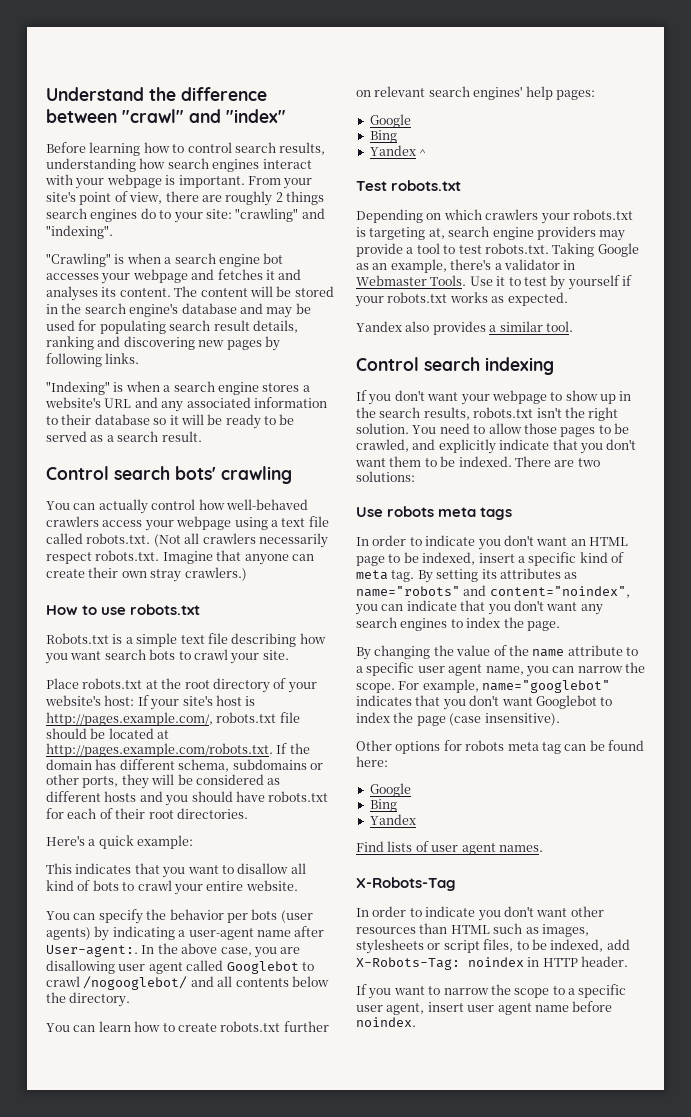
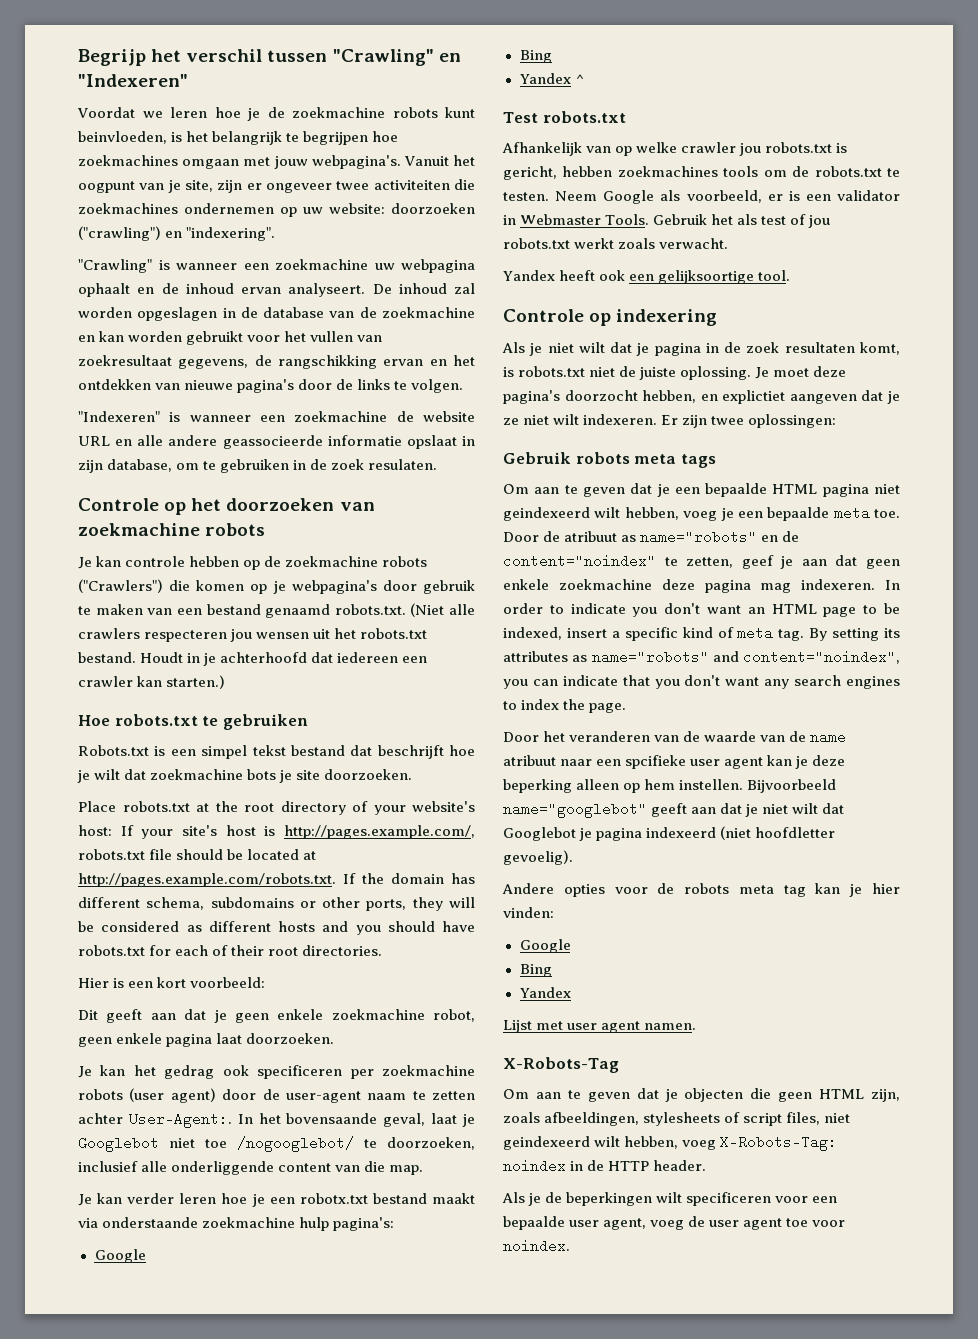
- Understand the difference between "crawl" and "index"
- Before learning how to control search results, understanding how search engines interact with your webpage is important. From your site's point of view, there are roughly 2 things search engines do to your site: "crawling" and "indexing".
- "Crawling" is when a search engine bot accesses your webpage and fetches it and analyses its content. The content will be stored in the search engine's database and may be used for populating search result details, ranking and discovering new pages by following links.
- "Indexing" is when a search engine stores a website's URL and any associated information to their database so it will be ready to be served as a search result.
- Control search bots' crawling
- You can actually control how well-behaved crawlers access your webpage using a text file called robots.txt. (Not all crawlers necessarily respect robots.txt. Imagine that anyone can create their own stray crawlers.)
- How to use robots.txt
+ Begrijp het verschil tussen "Crawling" en "Indexeren"
+ Voordat we leren hoe je de zoekmachine robots kunt beinvloeden, is het belangrijk te begrijpen hoe zoekmachines omgaan met jouw webpagina's. Vanuit het oogpunt van je site, zijn er ongeveer twee activiteiten die zoekmachines ondernemen op uw website: doorzoeken ("crawling") en "indexering".
+ "Crawling" is wanneer een zoekmachine uw webpagina ophaalt en de inhoud ervan analyseert. De inhoud zal worden opgeslagen in de database van de zoekmachine en kan worden gebruikt voor het vullen van zoekresultaat gegevens, de rangschikking ervan en het ontdekken van nieuwe pagina's door de links te volgen.
+ "Indexeren" is wanneer een zoekmachine de website URL en alle andere geassocieerde informatie opslaat in zijn database, om te gebruiken in de zoek resulaten.
+ Controle op het doorzoeken van zoekmachine robots
+ Je kan controle hebben op de zoekmachine robots ("Crawlers") die komen op je webpagina's door gebruik te maken van een bestand genaamd robots.txt. (Niet alle crawlers respecteren jou wensen uit het robots.txt bestand. Houdt in je achterhoofd dat iedereen een crawler kan starten.)
+ Hoe robots.txt te gebruiken
- Robots.txt is a simple text file describing how you want search bots to crawl your site.
+ Robots.txt is een simpel tekst bestand dat beschrijft hoe je wilt dat zoekmachine bots je site doorzoeken.
- Here's a quick example:
- This indicates that you want to disallow all kind of bots to crawl your entire website.
- You can specify the behavior per bots (user agents) by indicating a user-agent name after User-agent:. In the above case, you are disallowing user agent called Googlebot to crawl /nogooglebot/ and all contents below the directory.
- You can learn how to create robots.txt further on relevant search engines' help pages:
+ Hier is een kort voorbeeld:
+ Dit geeft aan dat je geen enkele zoekmachine robot, geen enkele pagina laat doorzoeken.
+ Je kan het gedrag ook specificeren per zoekmachine robots (user agent) door de user-agent naam te zetten achter User-Agent:. In het bovensaande geval, laat je Googlebot niet toe /nogooglebot/ te doorzoeken, inclusief alle onderliggende content van die map.
+ Je kan verder leren hoe je een robotx.txt bestand maakt via onderstaande zoekmachine hulp pagina's:
- Depending on which crawlers your robots.txt is targeting at, search engine providers may provide a tool to test robots.txt. Taking Google as an example, there's a validator in Webmaster Tools. Use it to test by yourself if your robots.txt works as expected.
- Yandex also provides a similar tool.
- Control search indexing
- If you don't want your webpage to show up in the search results, robots.txt isn't the right solution. You need to allow those pages to be crawled, and explicitly indicate that you don't want them to be indexed. There are two solutions:
- Use robots meta tags
- In order to indicate you don't want an HTML page to be indexed, insert a specific kind of meta tag.
+ Afhankelijk van op welke crawler jou robots.txt is gericht, hebben zoekmachines tools om de robots.txt te testen. Neem Google als voorbeeld, er is een validator in Webmaster Tools. Gebruik het als test of jou robots.txt werkt zoals verwacht.
+ Yandex heeft ook een gelijksoortige tool.
+ Controle op indexering
+ Als je niet wilt dat je pagina in de zoek resultaten komt, is robots.txt niet de juiste oplossing. Je moet deze pagina's doorzocht hebben, en explictiet aangeven dat je ze niet wilt indexeren. Er zijn twee oplossingen:
+ Gebruik robots meta tags
+ Om aan te geven dat je een bepaalde HTML pagina niet geindexeerd wilt hebben, voeg je een bepaalde meta toe. Door de atribuut as name="robots" en de content="noindex" te zetten, geef je aan dat geen enkele zoekmachine deze pagina mag indexeren. In order to indicate you don't want an HTML page to be indexed, insert a specific kind of meta tag.
- By changing the value of the name attribute to a specific user agent name, you can narrow the scope. For example, name="googlebot" indicates that you don't want Googlebot to index the page (case insensitive).
- Other options for robots meta tag can be found here:
+ Door het veranderen van de waarde van de name atribuut naar een spcifieke user agent kan je deze beperking alleen op hem instellen. Bijvoorbeeld name="googlebot" geeft aan dat je niet wilt dat Googlebot je pagina indexeerd (niet hoofdletter gevoelig).
+ Andere opties voor de robots meta tag kan je hier vinden:
- Find lists of user agent names.
+ Lijst met user agent namen.
- In order to indicate you don't want other resources than HTML such as images, stylesheets or script files, to be indexed, add X-Robots-Tag: noindex in HTTP header.
+ Om aan te geven dat je objecten die geen HTML zijn, zoals afbeeldingen, stylesheets of script files, niet geindexeerd wilt hebben, voeg X-Robots-Tag: noindex in de HTTP header.
- If you want to narrow the scope to a specific user agent, insert user agent name before noindex.
+ Als je de beperkingen wilt specificeren voor een bepaalde user agent, voeg de user agent toe voor noindex.

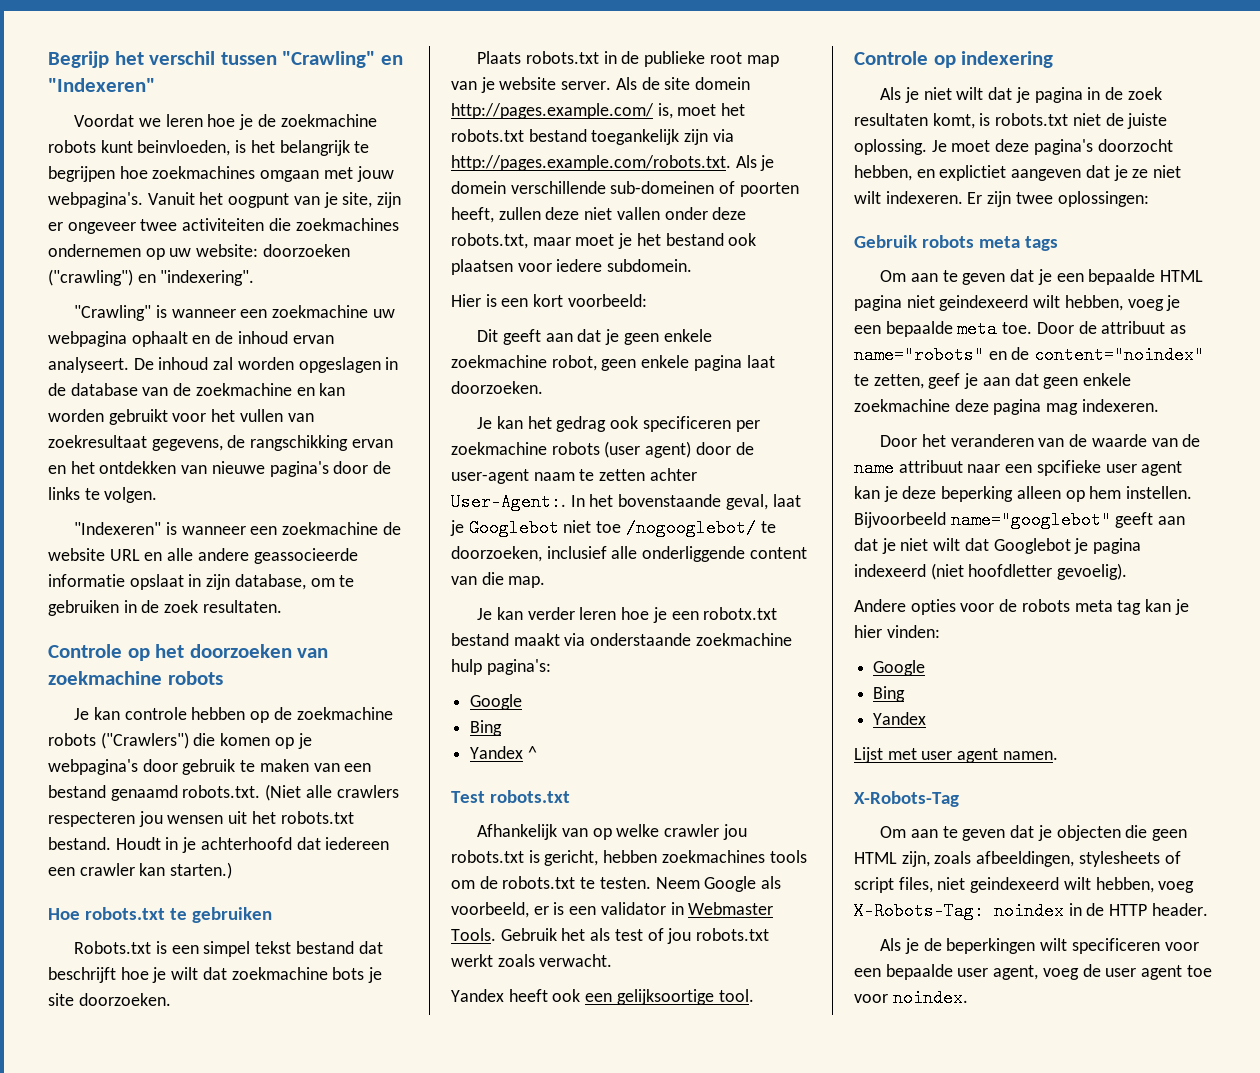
- "Indexeren" is wanneer een zoekmachine de website URL en alle andere geassocieerde informatie opslaat in zijn database, om te gebruiken in de zoek resulaten.
+ "Indexeren" is wanneer een zoekmachine de website URL en alle andere geassocieerde informatie opslaat in zijn database, om te gebruiken in de zoek resultaten.
- Place robots.txt at the root directory of your website's host: If your site's host is http://pages.example.com/, robots.txt file should be located at http://pages.example.com/robots.txt. If the domain has different schema, subdomains or other ports, they will be considered as different hosts and you should have robots.txt for each of their root directories.
+ Plaats robots.txt in de publieke root map van je website server. Als de site domein http://pages.example.com/ is, moet het robots.txt bestand toegankelijk zijn via http://pages.example.com/robots.txt. Als je domein verschillende sub-domeinen of poorten heeft, zullen deze niet vallen onder deze robots.txt, maar moet je het bestand ook plaatsen voor iedere subdomein.
- In het bovensaande geval, laat je Googlebot niet toe /nogooglebot/ te doorzoeken, inclusief alle onderliggende content van die map.
+ In het bovenstaande geval, laat je Googlebot niet toe /nogooglebot/ te doorzoeken, inclusief alle onderliggende content van die map.
- Door de atribuut as name="robots" en de content="noindex" te zetten, geef je aan dat geen enkele zoekmachine deze pagina mag indexeren. In order to indicate you don't want an HTML page to be indexed, insert a specific kind of meta tag. By setting its attributes as name="robots" and content="noindex", you can indicate that you don't want any search engines to index the page.
+ Door de attribuut as name="robots" en de content="noindex" te zetten, geef je aan dat geen enkele zoekmachine deze pagina mag indexeren.
- Door het veranderen van de waarde van de name atribuut naar een spcifieke user agent kan je deze beperking alleen op hem instellen.
+ Door het veranderen van de waarde van de name attribuut naar een spcifieke user agent kan je deze beperking alleen op hem instellen.

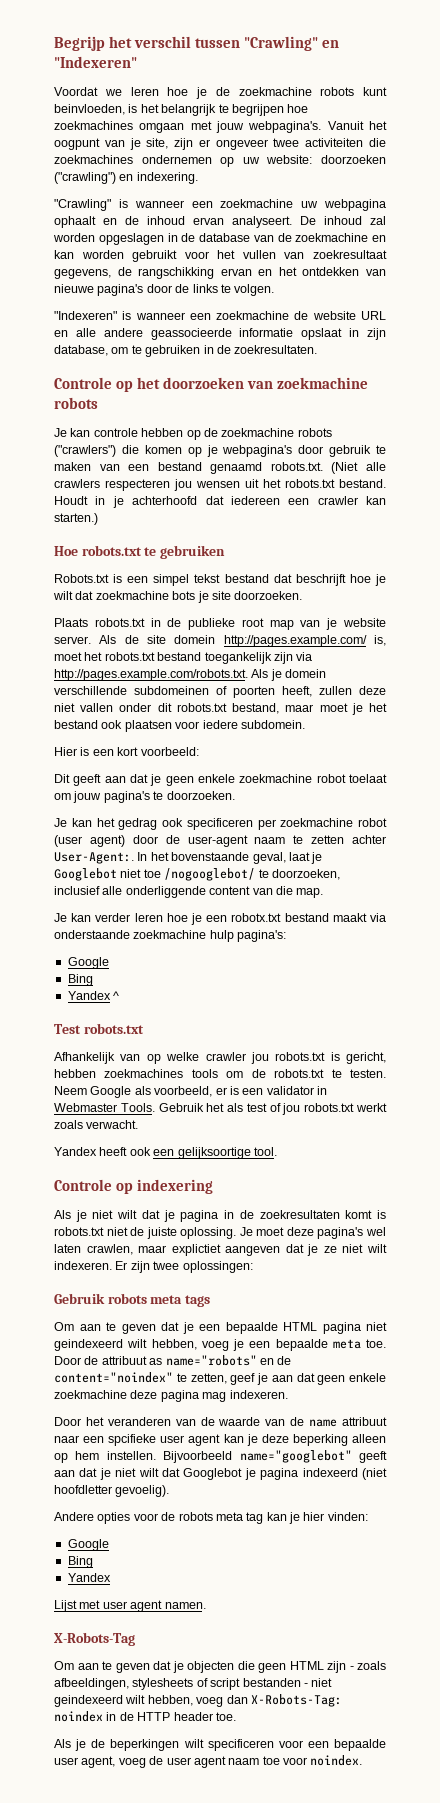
- Vanuit het oogpunt van je site, zijn er ongeveer twee activiteiten die zoekmachines ondernemen op uw website: doorzoeken ("crawling") en "indexering".
+ Vanuit het oogpunt van je site, zijn er ongeveer twee activiteiten die zoekmachines ondernemen op uw website: doorzoeken ("crawling") en indexering.
- "Indexeren" is wanneer een zoekmachine de website URL en alle andere geassocieerde informatie opslaat in zijn database, om te gebruiken in de zoek resultaten.
+ "Indexeren" is wanneer een zoekmachine de website URL en alle andere geassocieerde informatie opslaat in zijn database, om te gebruiken in de zoekresultaten.
- Je kan controle hebben op de zoekmachine robots ("Crawlers") die komen op je webpagina's door gebruik te maken van een bestand genaamd robots.txt. (Niet alle crawlers respecteren jou wensen uit het robots.txt bestand.
+ Je kan controle hebben op de zoekmachine robots ("crawlers") die komen op je webpagina's door gebruik te maken van een bestand genaamd robots.txt. (Niet alle crawlers respecteren jou wensen uit het robots.txt bestand.
- Als de site domein http://pages.example.com/ is, moet het robots.txt bestand toegankelijk zijn via http://pages.example.com/robots.txt. Als je domein verschillende sub-domeinen of poorten heeft, zullen deze niet vallen onder deze robots.txt, maar moet je het bestand ook plaatsen voor iedere subdomein.
+ Als de site domein http://pages.example.com/ is, moet het robots.txt bestand toegankelijk zijn via http://pages.example.com/robots.txt. Als je domein verschillende subdomeinen of poorten heeft, zullen deze niet vallen onder dit robots.txt bestand, maar moet je het bestand ook plaatsen voor iedere subdomein.
- Dit geeft aan dat je geen enkele zoekmachine robot, geen enkele pagina laat doorzoeken.
+ Dit geeft aan dat je geen enkele zoekmachine robot toelaat om jouw pagina's te doorzoeken.
- Je kan het gedrag ook specificeren per zoekmachine robots (user agent) door de user-agent naam te zetten achter User-Agent:.
+ Je kan het gedrag ook specificeren per zoekmachine robot (user agent) door de user-agent naam te zetten achter User-Agent:.
- Als je niet wilt dat je pagina in de zoek resultaten komt, is robots.txt niet de juiste oplossing.
+ Als je niet wilt dat je pagina in de zoekresultaten komt is robots.txt niet de juiste oplossing.
- Je moet deze pagina's doorzocht hebben, en explictiet aangeven dat je ze niet wilt indexeren.
+ Je moet deze pagina's wel laten crawlen, maar explictiet aangeven dat je ze niet wilt indexeren.
- Om aan te geven dat je objecten die geen HTML zijn, zoals afbeeldingen, stylesheets of script files, niet geindexeerd wilt hebben, voeg X-Robots-Tag: noindex in de HTTP header.
+ Om aan te geven dat je objecten die geen HTML zijn - zoals afbeeldingen, stylesheets of script bestanden - niet geindexeerd wilt hebben, voeg dan X-Robots-Tag: noindex in de HTTP header toe.
- Als je de beperkingen wilt specificeren voor een bepaalde user agent, voeg de user agent toe voor noindex.
+ Als je de beperkingen wilt specificeren voor een bepaalde user agent, voeg de user agent naam toe voor noindex.

